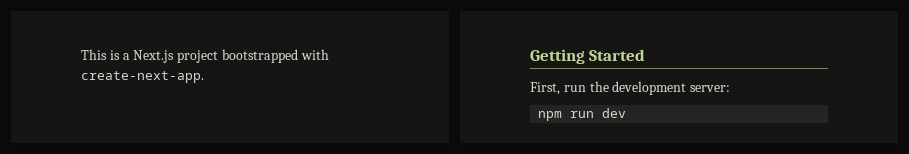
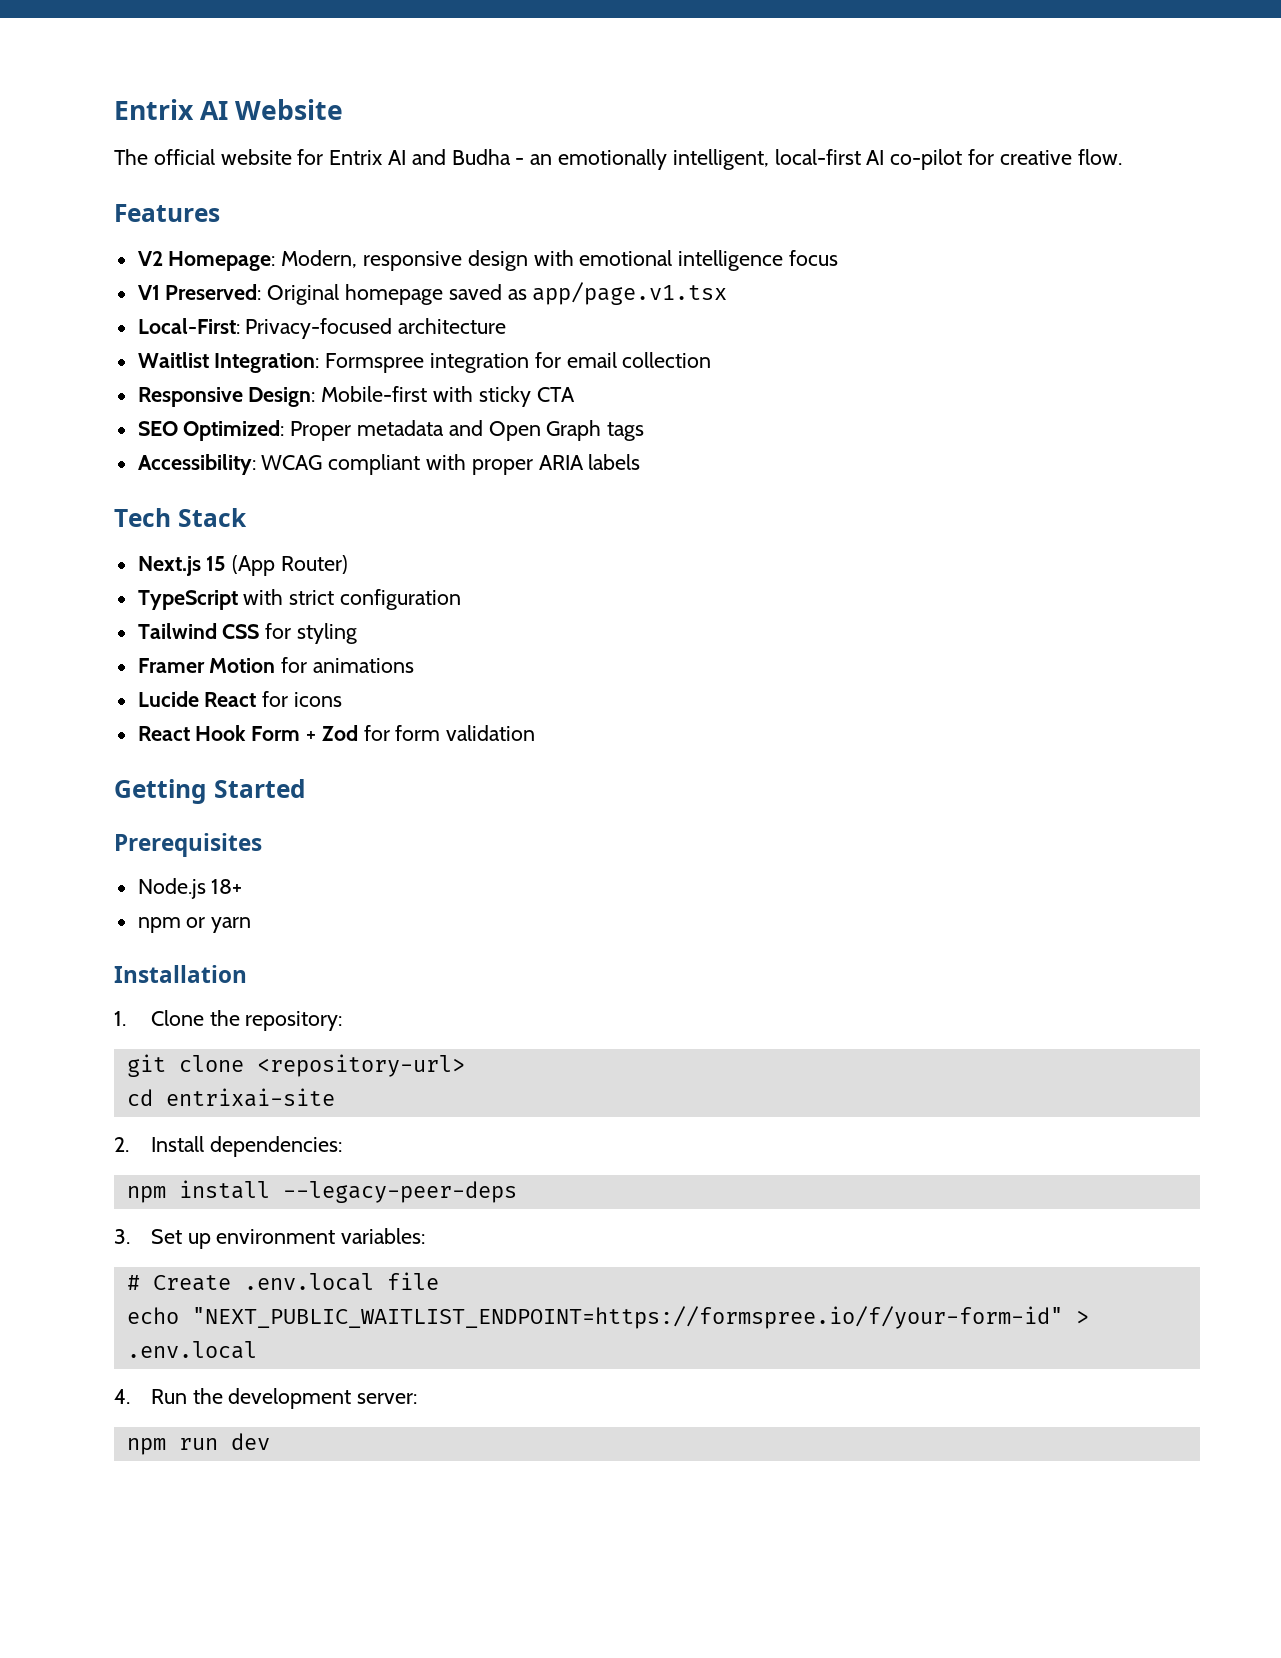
- This is a Next.js project bootstrapped with create-next-app.
+ Entrix AI Website
+ The official website for Entrix AI and Budha - an emotionally intelligent, local-first AI co-pilot for creative flow.
+ Features
+ V2 Homepage: Modern, responsive design with emotional intelligence focus
+ V1 Preserved: Original homepage saved as app/page.v1.tsx
+ Local-First: Privacy-focused architecture
+ Waitlist Integration: Formspree integration for email collection
+ Responsive Design: Mobile-first with sticky CTA
+ SEO Optimized: Proper metadata and Open Graph tags
+ Accessibility: WCAG compliant with proper ARIA labels
+ Tech Stack
+ Next.js 15 (App Router)
+ TypeScript with strict configuration
+ Tailwind CSS for styling
+ Framer Motion for animations
+ Lucide React for icons
+ React Hook Form + Zod for form validation
  Getting Started
- First, run the development server:
+ Prerequisites
+ Node.js 18+
+ npm or yarn
+ Installation
+ 1. Clone the repository:
+ git clone <repository-url>
+ cd entrixai-site
+ 2. Install dependencies:
+ npm install --legacy-peer-deps
+ 3. Set up environment variables:
+ # Create .env.local file
+ echo "NEXT_PUBLIC_WAITLIST_ENDPOINT=https://formspree.io/f/your-form-id" > .env.local
+ 4. Run the development server:

